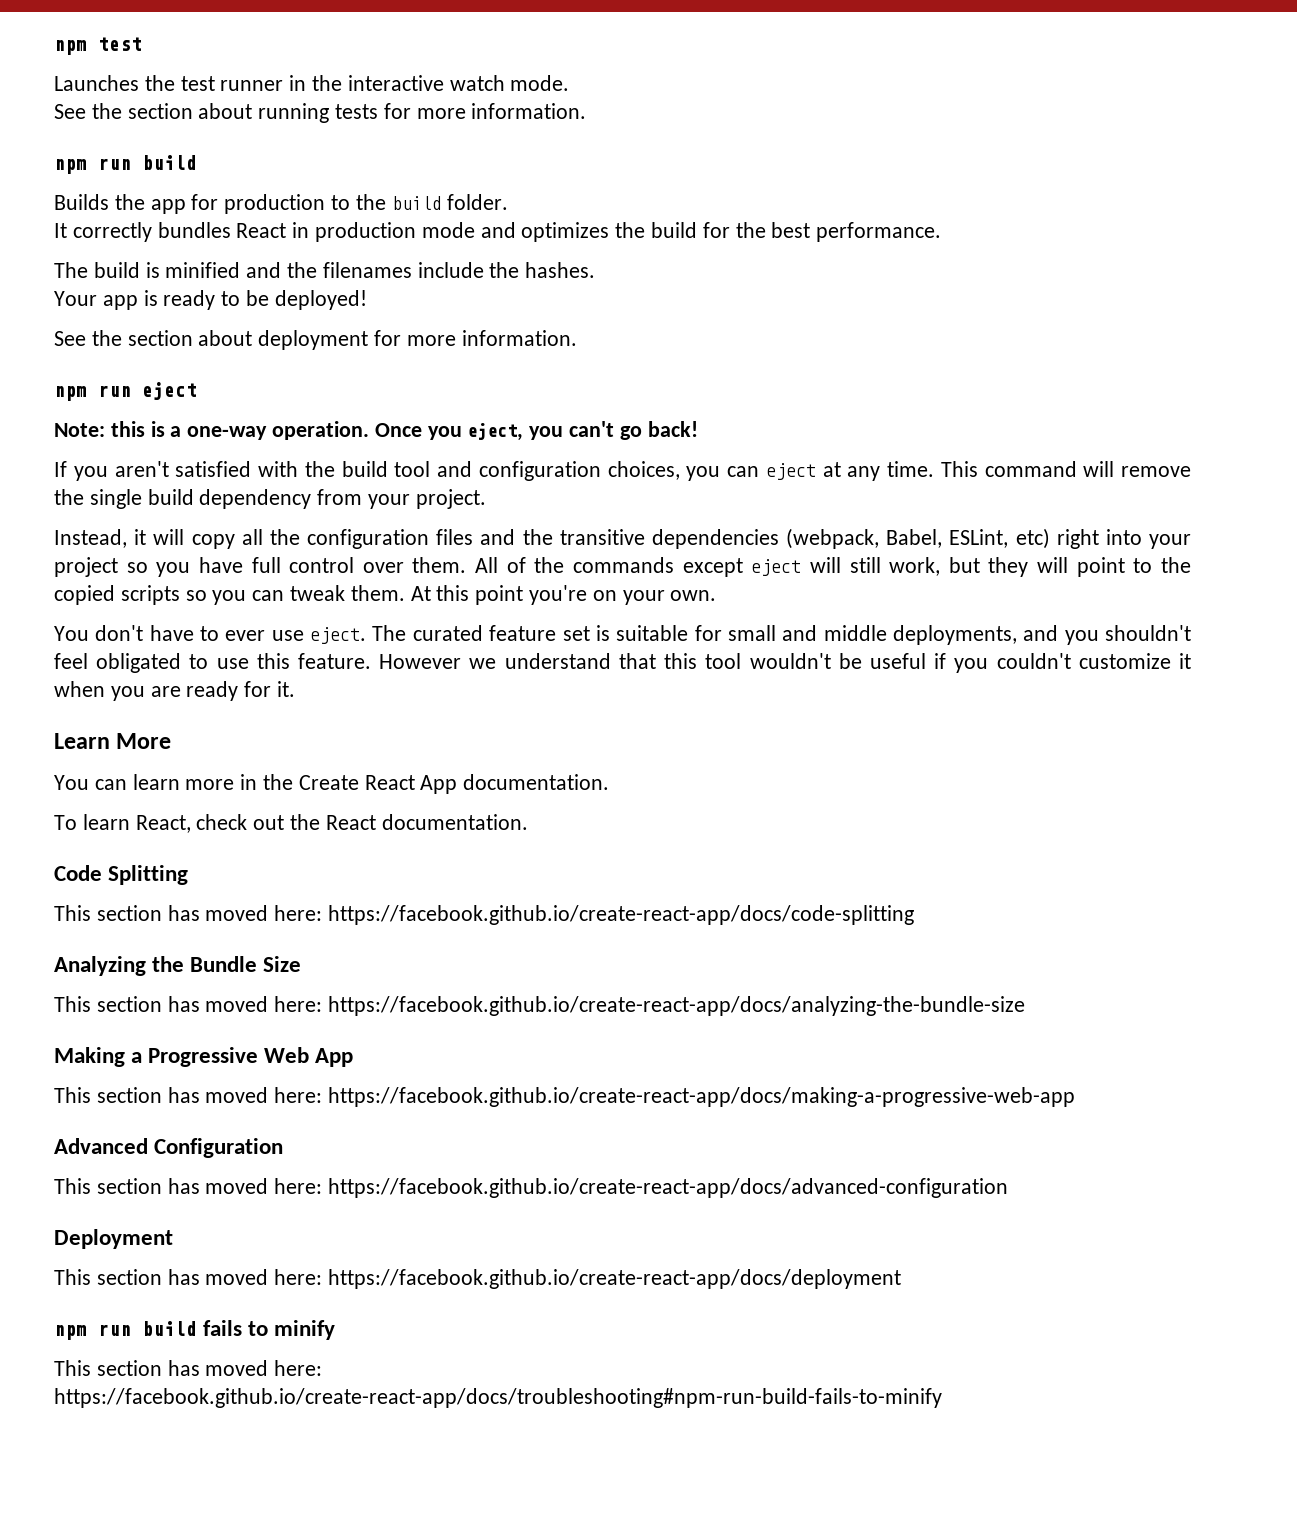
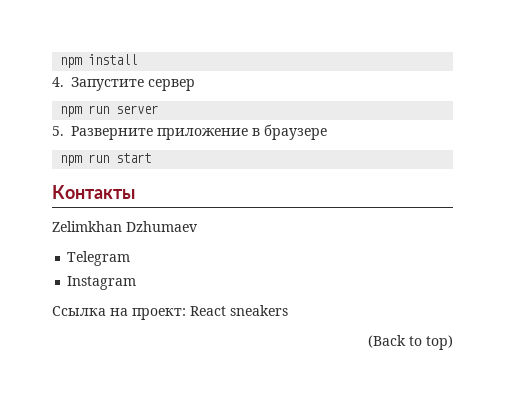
- npm test
- Launches the test runner in the interactive watch mode.
- See the section about running tests for more information.
- npm run build
- Builds the app for production to the build folder.
- It correctly bundles React in production mode and optimizes the build for the best performance.
- The build is minified and the filenames include the hashes.
- Your app is ready to be deployed!
- See the section about deployment for more information.
- npm run eject
- Note: this is a one-way operation. Once you eject, you can't go back!
- If you aren't satisfied with the build tool and configuration choices, you can eject at any time. This command will remove the single build dependency from your project.
- Instead, it will copy all the configuration files and the transitive dependencies (webpack, Babel, ESLint, etc) right into your project so you have full control over them. All of the commands except eject will still work, but they will point to the copied scripts so you can tweak them. At this point you're on your own.
- You don't have to ever use eject. The curated feature set is suitable for small and middle deployments, and you shouldn't feel obligated to use this feature. However we understand that this tool wouldn't be useful if you couldn't customize it when you are ready for it.
- Learn More
- You can learn more in the Create React App documentation.
- To learn React, check out the React documentation.
- Code Splitting
- This section has moved here: https://facebook.github.io/create-react-app/docs/code-splitting
- Analyzing the Bundle Size
- This section has moved here: https://facebook.github.io/create-react-app/docs/analyzing-the-bundle-size
- Making a Progressive Web App
- This section has moved here: https://facebook.github.io/create-react-app/docs/making-a-progressive-web-app
- Advanced Configuration
- This section has moved here: https://facebook.github.io/create-react-app/docs/advanced-configuration
- Deployment
- This section has moved here: https://facebook.github.io/create-react-app/docs/deployment
- npm run build fails to minify
- This section has moved here: https://facebook.github.io/create-react-app/docs/troubleshooting#npm-run-build-fails-to-minify
+ npm install
+ 4. Запустите сервер
+ npm run server
+ 5. Разверните приложение в браузере
+ npm run start
+ Контакты
+ Zelimkhan Dzhumaev
+ Telegram
+ Instagram
+ Ссылка на проект: React sneakers
+ (Back to top)

